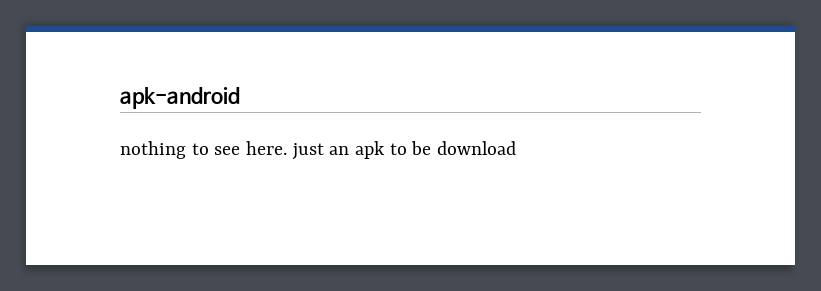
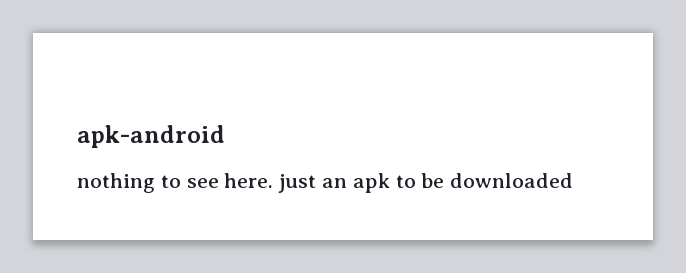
- nothing to see here. just an apk to be download
+ nothing to see here. just an apk to be downloaded

